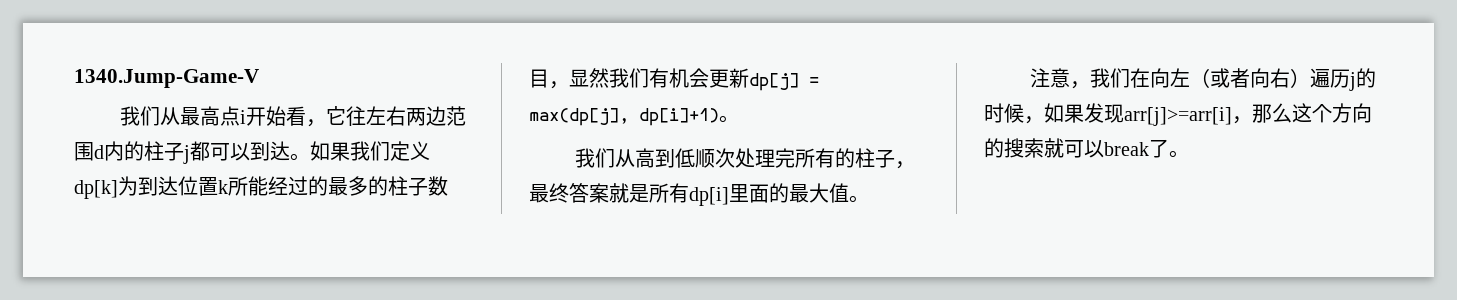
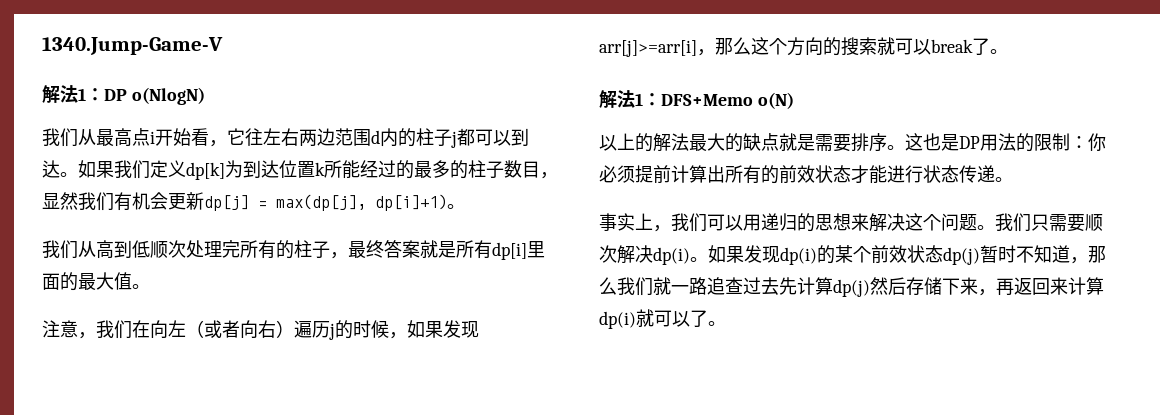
+ 解法1：DP o(NlogN)
+ 解法1：DFS+Memo o(N)
+ 以上的解法最大的缺点就是需要排序。这也是DP用法的限制：你必须提前计算出所有的前效状态才能进行状态传递。
+ 事实上，我们可以用递归的思想来解决这个问题。我们只需要顺次解决dp(i)。如果发现dp(i)的某个前效状态dp(j)暂时不知道，那么我们就一路追查过去先计算dp(j)然后存储下来，再返回来计算dp(i)就可以了。

